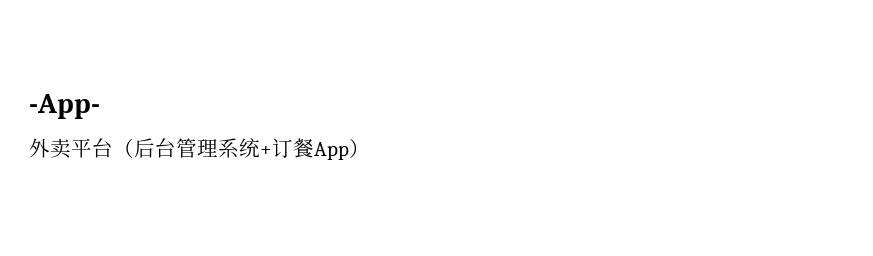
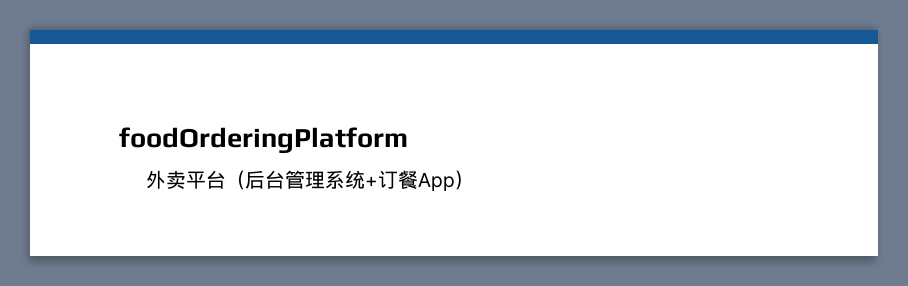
- -App-
+ foodOrderingPlatform

